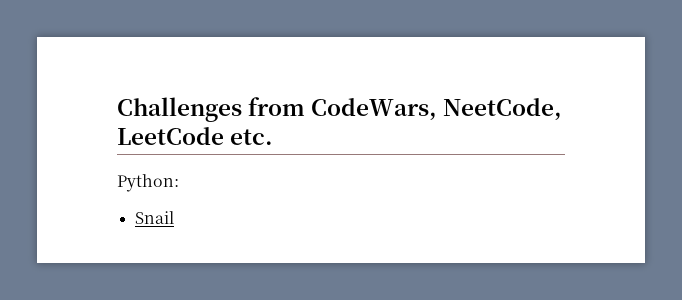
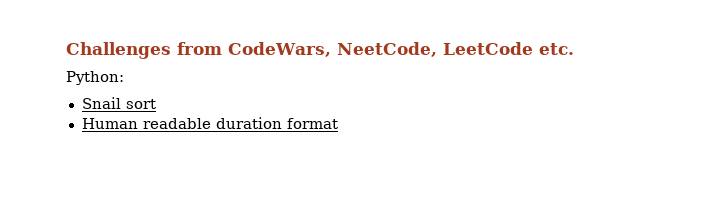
- Snail
+ Snail sort
+ Human readable duration format

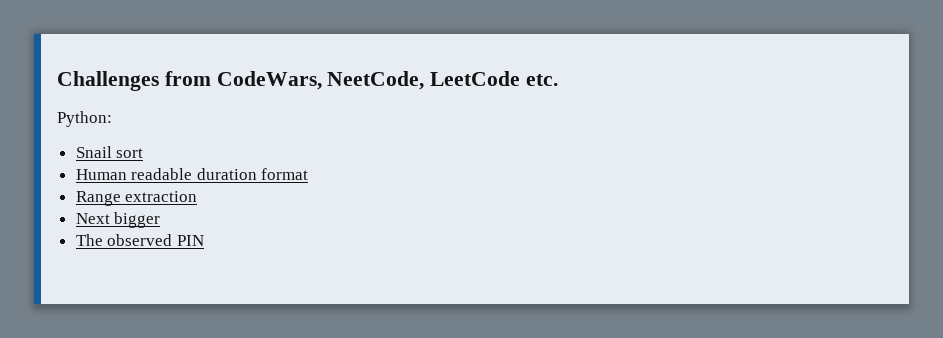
+ Range extraction
+ Next bigger
+ The observed PIN

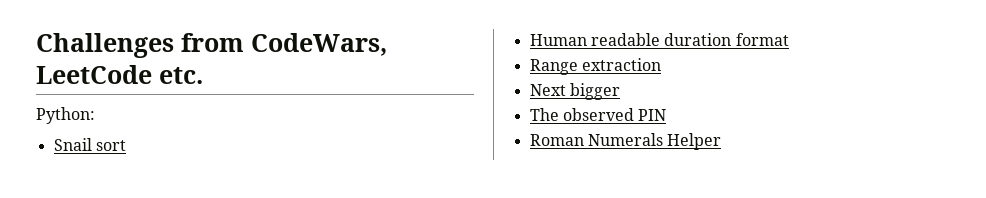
- Challenges from CodeWars, NeetCode, LeetCode etc.
+ Challenges from CodeWars, LeetCode etc.
+ Roman Numerals Helper

